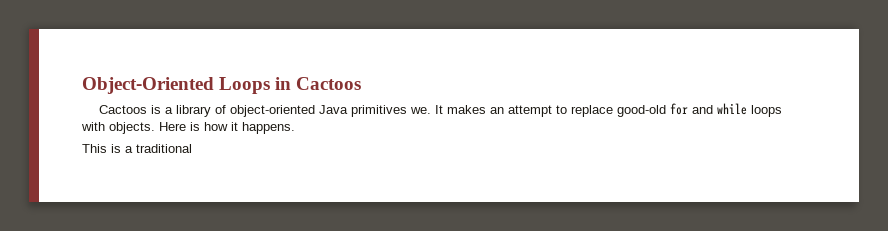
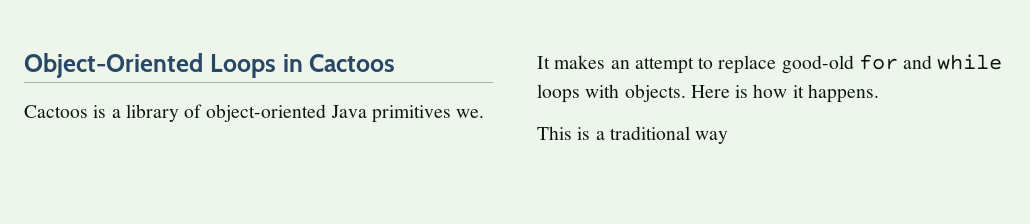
- This is a traditional
+ This is a traditional way

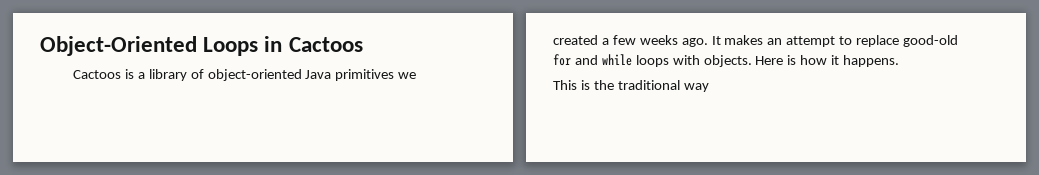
- Cactoos is a library of object-oriented Java primitives we.
+ Cactoos is a library of object-oriented Java primitives we created a few weeks ago.
- This is a traditional way
+ This is the traditional way

